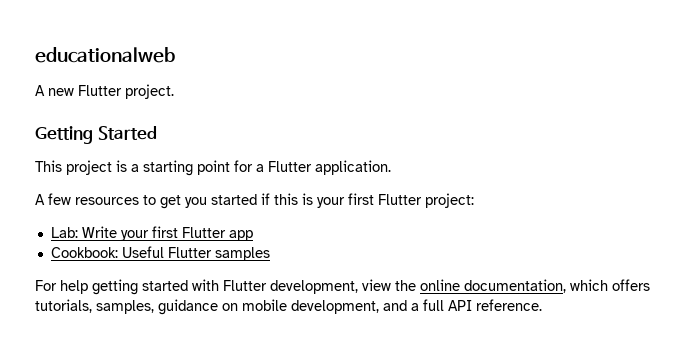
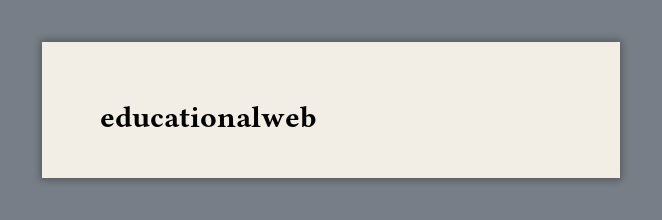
- A new Flutter project.
- Getting Started
- This project is a starting point for a Flutter application.
- A few resources to get you started if this is your first Flutter project:
- Lab: Write your first Flutter app
- Cookbook: Useful Flutter samples
- For help getting started with Flutter development, view the online documentation, which offers tutorials, samples, guidance on mobile development, and a full API reference.

